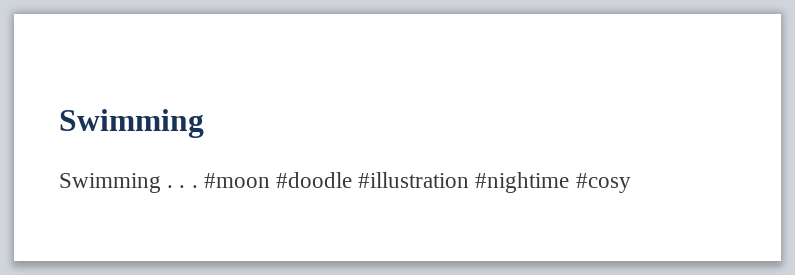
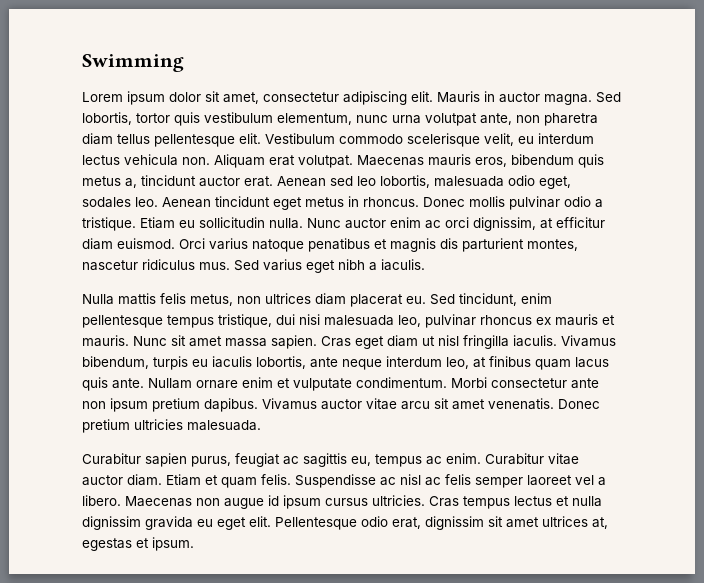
- Swimming . . . #moon #doodle #illustration #nightime #cosy
+ Lorem ipsum dolor sit amet, consectetur adipiscing elit. Mauris in auctor magna. Sed lobortis, tortor quis vestibulum elementum, nunc urna volutpat ante, non pharetra diam tellus pellentesque elit. Vestibulum commodo scelerisque velit, eu interdum lectus vehicula non. Aliquam erat volutpat. Maecenas mauris eros, bibendum quis metus a, tincidunt auctor erat. Aenean sed leo lobortis, malesuada odio eget, sodales leo. Aenean tincidunt eget metus in rhoncus. Donec mollis pulvinar odio a tristique. Etiam eu sollicitudin nulla. Nunc auctor enim ac orci dignissim, at efficitur diam euismod. Orci varius natoque penatibus et magnis dis parturient montes, nascetur ridiculus mus. Sed varius eget nibh a iaculis.
+ Nulla mattis felis metus, non ultrices diam placerat eu. Sed tincidunt, enim pellentesque tempus tristique, dui nisi malesuada leo, pulvinar rhoncus ex mauris et mauris. Nunc sit amet massa sapien. Cras eget diam ut nisl fringilla iaculis. Vivamus bibendum, turpis eu iaculis lobortis, ante neque interdum leo, at finibus quam lacus quis ante. Nullam ornare enim et vulputate condimentum. Morbi consectetur ante non ipsum pretium dapibus. Vivamus auctor vitae arcu sit amet venenatis. Donec pretium ultricies malesuada.
+ Curabitur sapien purus, feugiat ac sagittis eu, tempus ac enim. Curabitur vitae auctor diam. Etiam et quam felis. Suspendisse ac nisl ac felis semper laoreet vel a libero. Maecenas non augue id ipsum cursus ultricies. Cras tempus lectus et nulla dignissim gravida eu eget elit. Pellentesque odio erat, dignissim sit amet ultrices at, egestas et ipsum.

